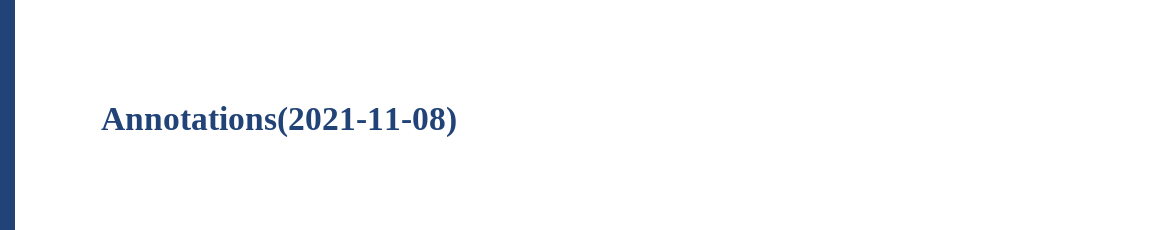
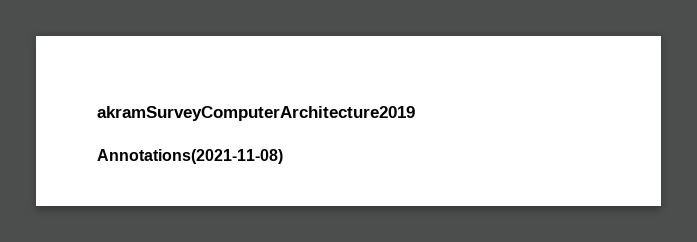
+ akramSurveyComputerArchitecture2019

